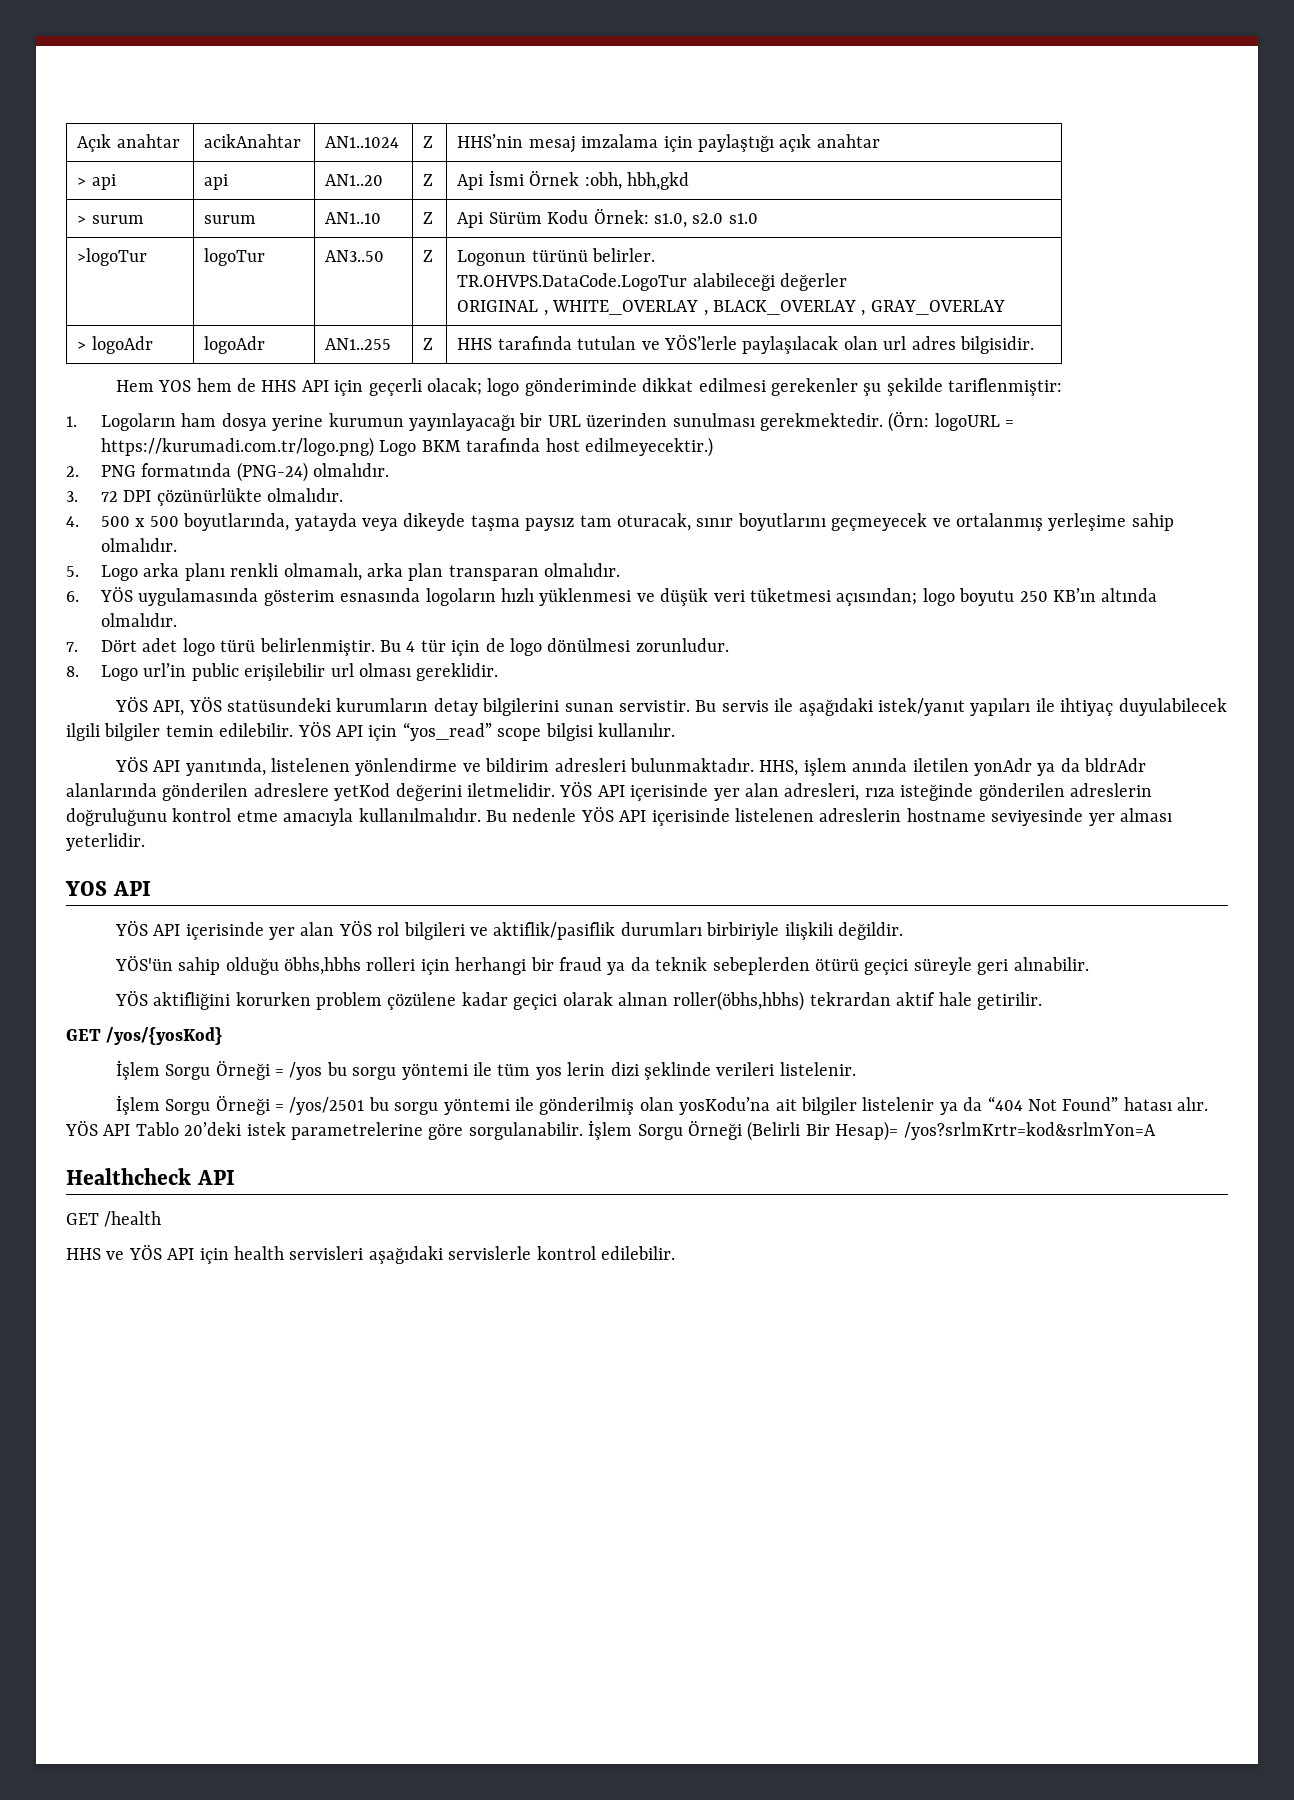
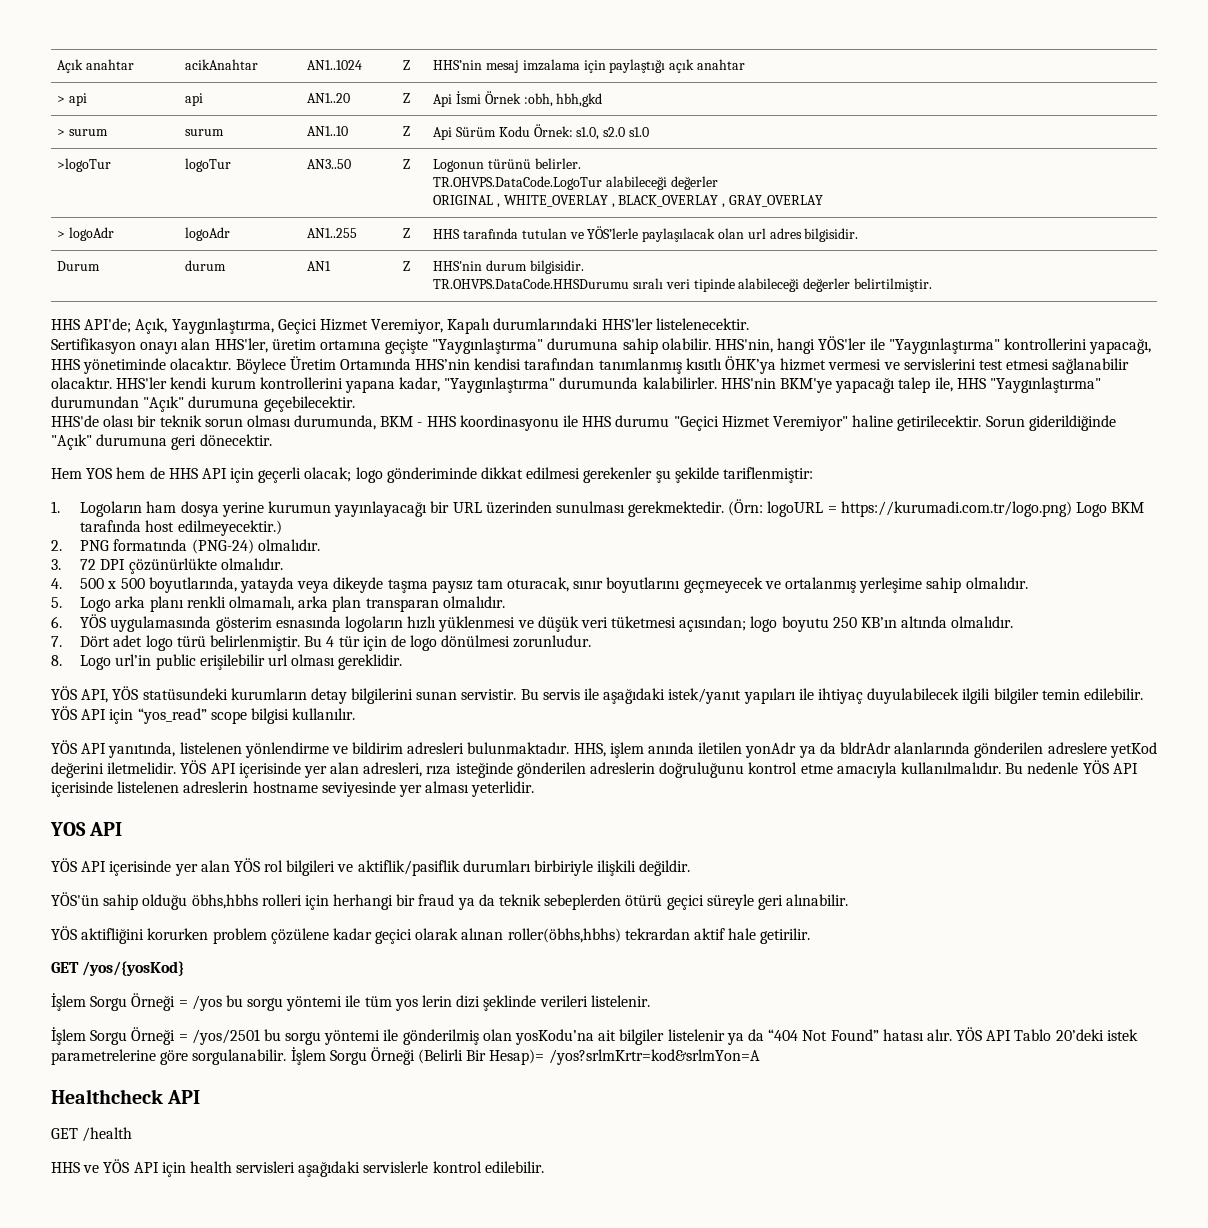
+ Durum | durum | AN1 | Z | HHS'nin durum bilgisidir.
+ TR.OHVPS.DataCode.HHSDurumu sıralı veri tipinde alabileceği değerler belirtilmiştir.
+ HHS API'de; Açık, Yaygınlaştırma, Geçici Hizmet Veremiyor, Kapalı durumlarındaki HHS'ler listelenecektir.
+ Sertifikasyon onayı alan HHS'ler, üretim ortamına geçişte "Yaygınlaştırma" durumuna sahip olabilir. HHS'nin, hangi YÖS'ler ile "Yaygınlaştırma" kontrollerini yapacağı, HHS yönetiminde olacaktır. Böylece Üretim Ortamında HHS’nin kendisi tarafından tanımlanmış kısıtlı ÖHK’ya hizmet vermesi ve servislerini test etmesi sağlanabilir olacaktır. HHS'ler kendi kurum kontrollerini yapana kadar, "Yaygınlaştırma" durumunda kalabilirler. HHS'nin BKM'ye yapacağı talep ile, HHS "Yaygınlaştırma" durumundan "Açık" durumuna geçebilecektir.
+ HHS'de olası bir teknik sorun olması durumunda, BKM - HHS koordinasyonu ile HHS durumu "Geçici Hizmet Veremiyor" haline getirilecektir. Sorun giderildiğinde "Açık" durumuna geri dönecektir.

